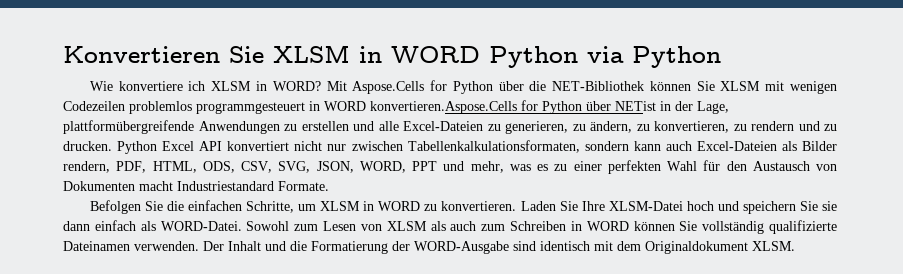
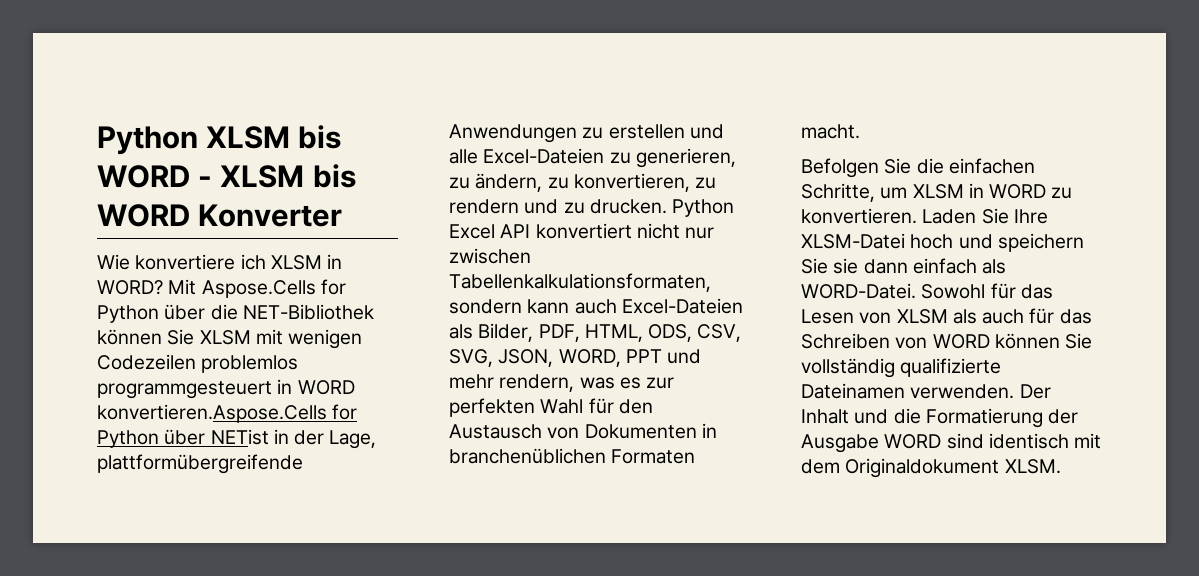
- Konvertieren Sie XLSM in WORD Python via Python
+ Python XLSM bis WORD - XLSM bis WORD Konverter
- Python Excel API konvertiert nicht nur zwischen Tabellenkalkulationsformaten, sondern kann auch Excel-Dateien als Bilder rendern, PDF, HTML, ODS, CSV, SVG, JSON, WORD, PPT und mehr, was es zu einer perfekten Wahl für den Austausch von Dokumenten macht Industriestandard Formate.
+ Python Excel API konvertiert nicht nur zwischen Tabellenkalkulationsformaten, sondern kann auch Excel-Dateien als Bilder, PDF, HTML, ODS, CSV, SVG, JSON, WORD, PPT und mehr rendern, was es zur perfekten Wahl für den Austausch von Dokumenten in branchenüblichen Formaten macht.
- Sowohl zum Lesen von XLSM als auch zum Schreiben in WORD können Sie vollständig qualifizierte Dateinamen verwenden.
+ Sowohl für das Lesen von XLSM als auch für das Schreiben von WORD können Sie vollständig qualifizierte Dateinamen verwenden.
- Der Inhalt und die Formatierung der WORD-Ausgabe sind identisch mit dem Originaldokument XLSM.
+ Der Inhalt und die Formatierung der Ausgabe WORD sind identisch mit dem Originaldokument XLSM.

